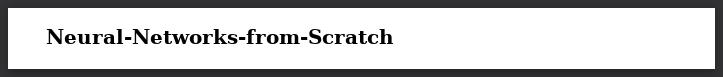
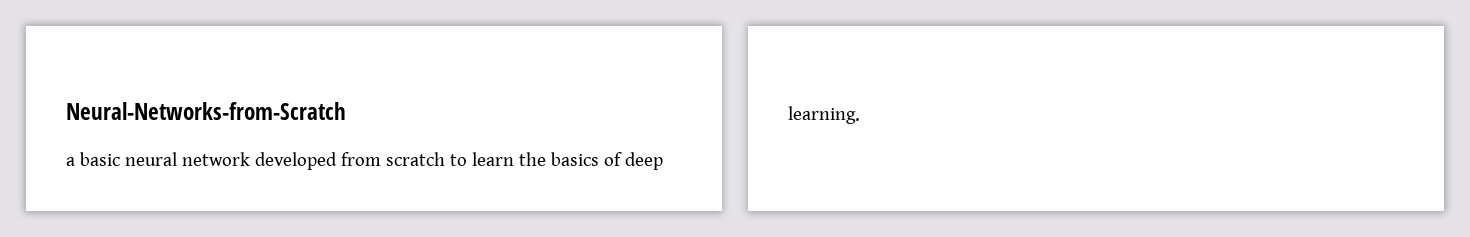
+ a basic neural network developed from scratch to learn the basics of deep learning.

